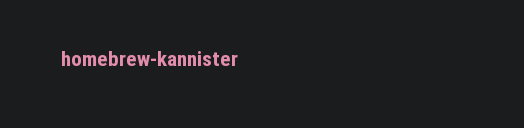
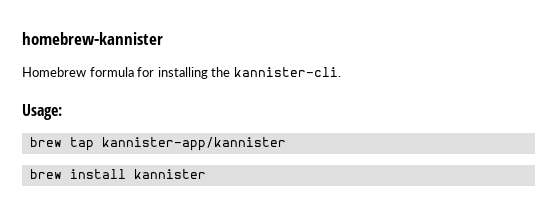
+ Homebrew formula for installing the kannister-cli.
+ Usage:
+ brew tap kannister-app/kannister
+ brew install kannister

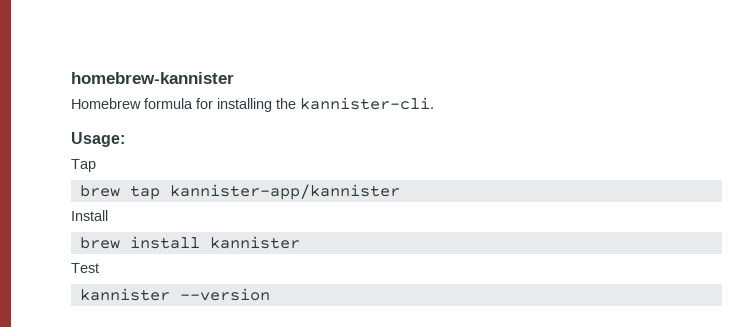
+ Tap
+ Install
+ Test
+ kannister --version

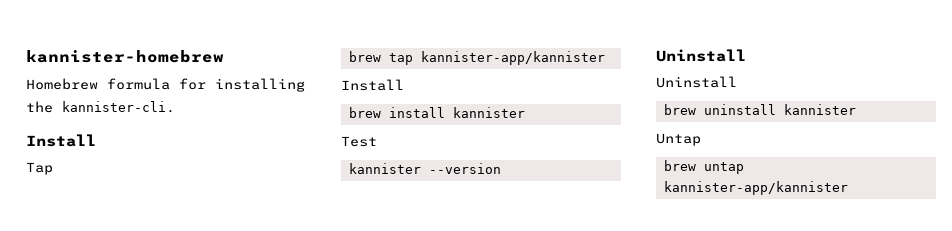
- homebrew-kannister
+ kannister-homebrew
  Homebrew formula for installing the kannister-cli.
- Usage:
+ Install
  kannister --version
+ Uninstall
+ Uninstall
+ brew uninstall kannister
+ Untap
+ brew untap kannister-app/kannister

